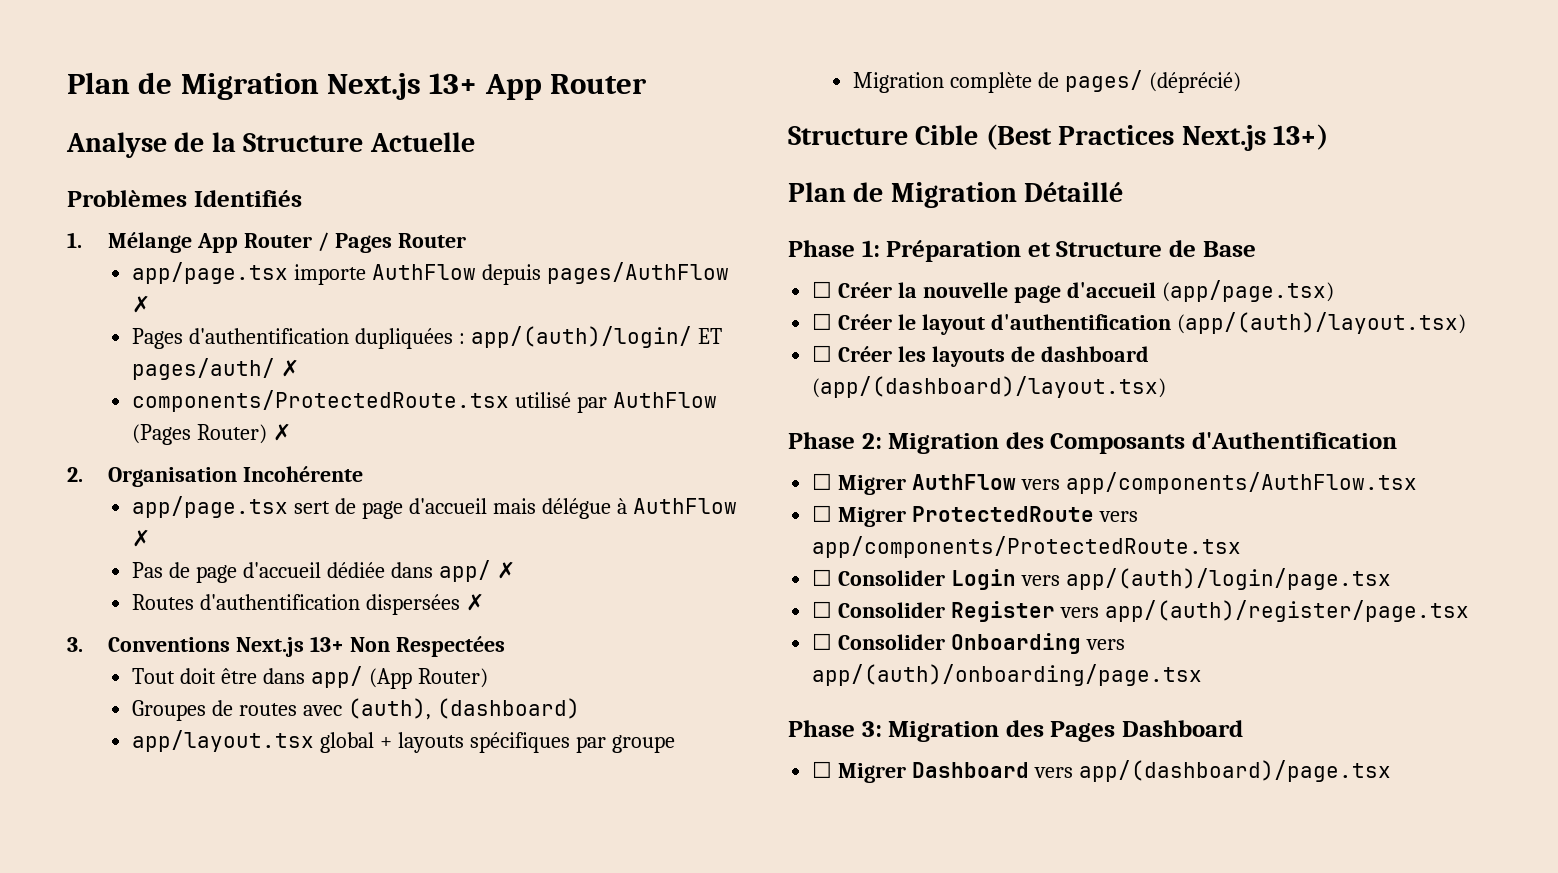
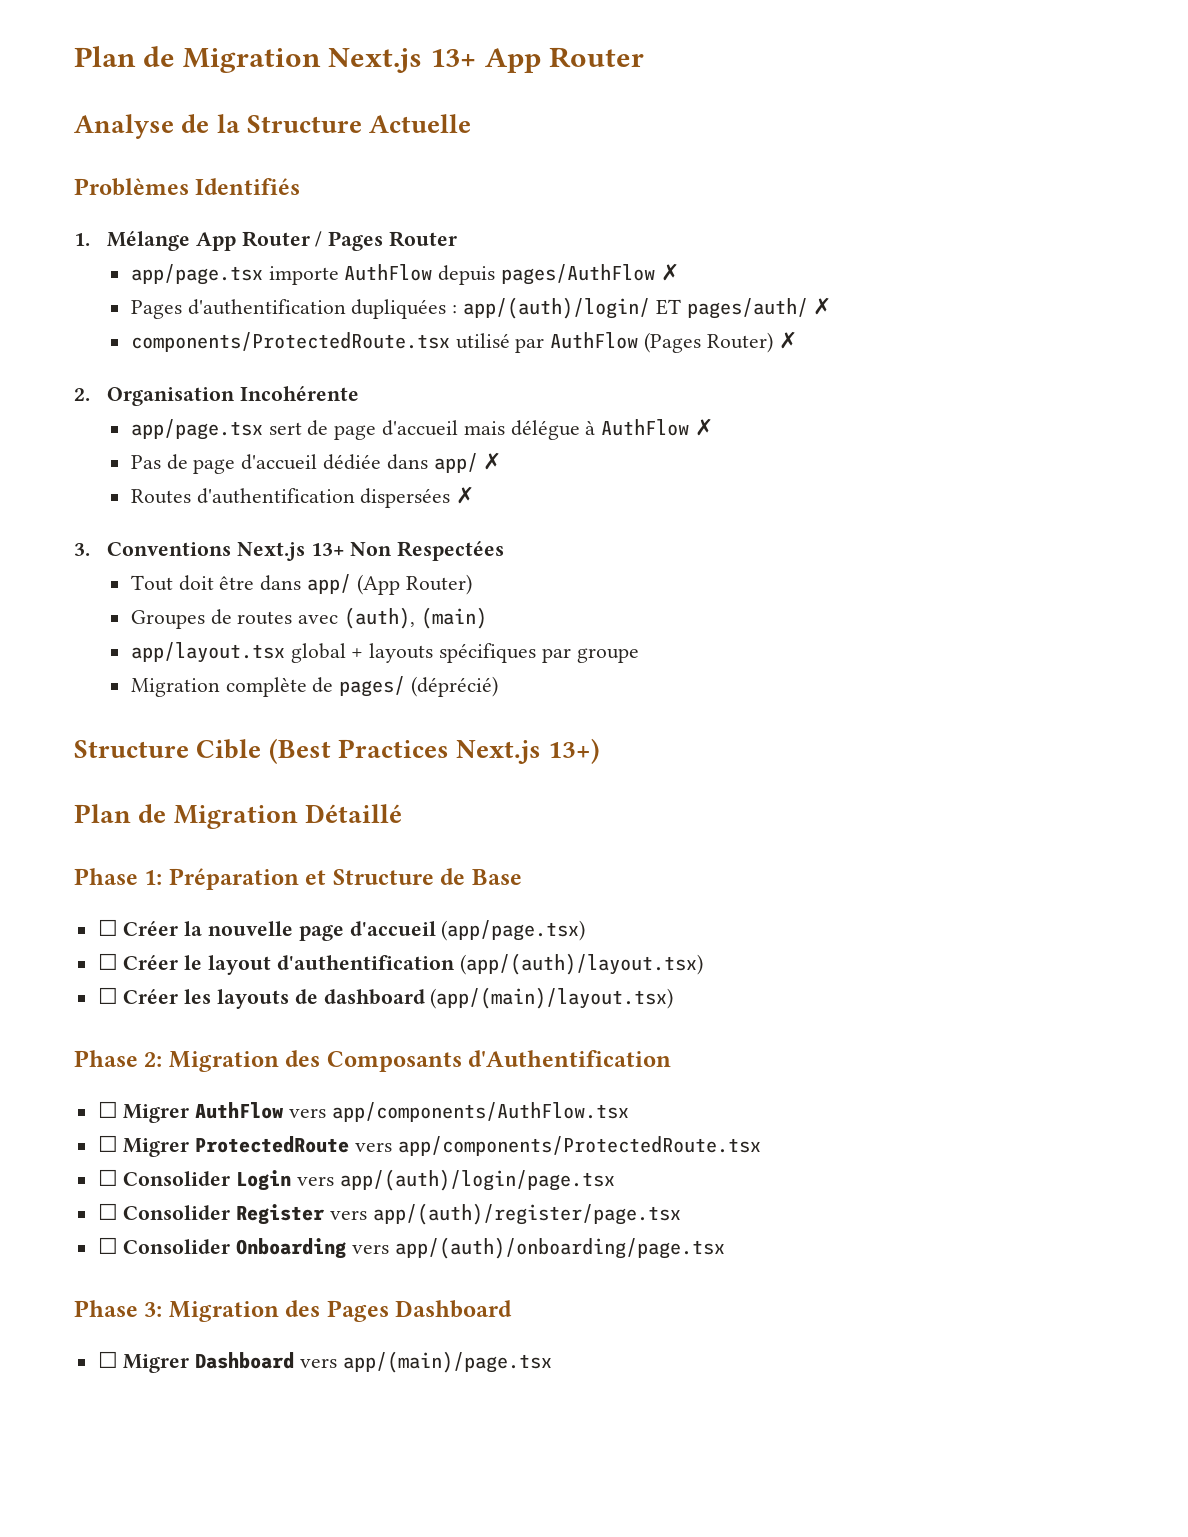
- Groupes de routes avec (auth), (dashboard)
+ Groupes de routes avec (auth), (main)
- ☐ Créer les layouts de dashboard (app/(dashboard)/layout.tsx)
+ ☐ Créer les layouts de dashboard (app/(main)/layout.tsx)
- ☐ Migrer Dashboard vers app/(dashboard)/page.tsx
+ ☐ Migrer Dashboard vers app/(main)/page.tsx

